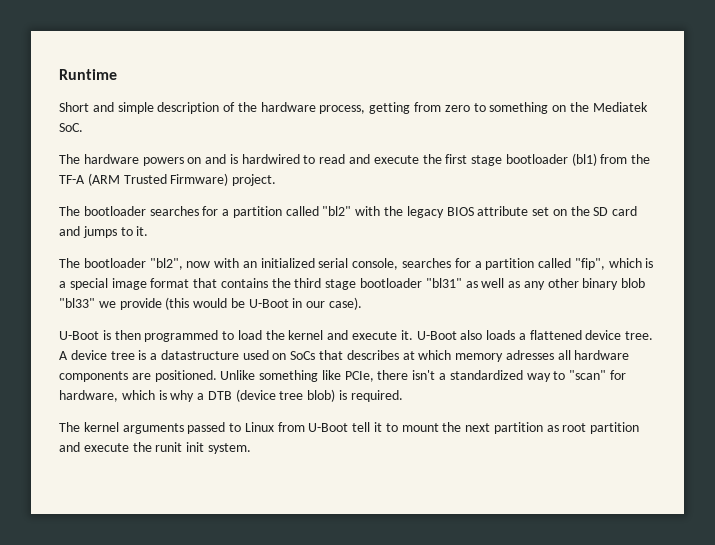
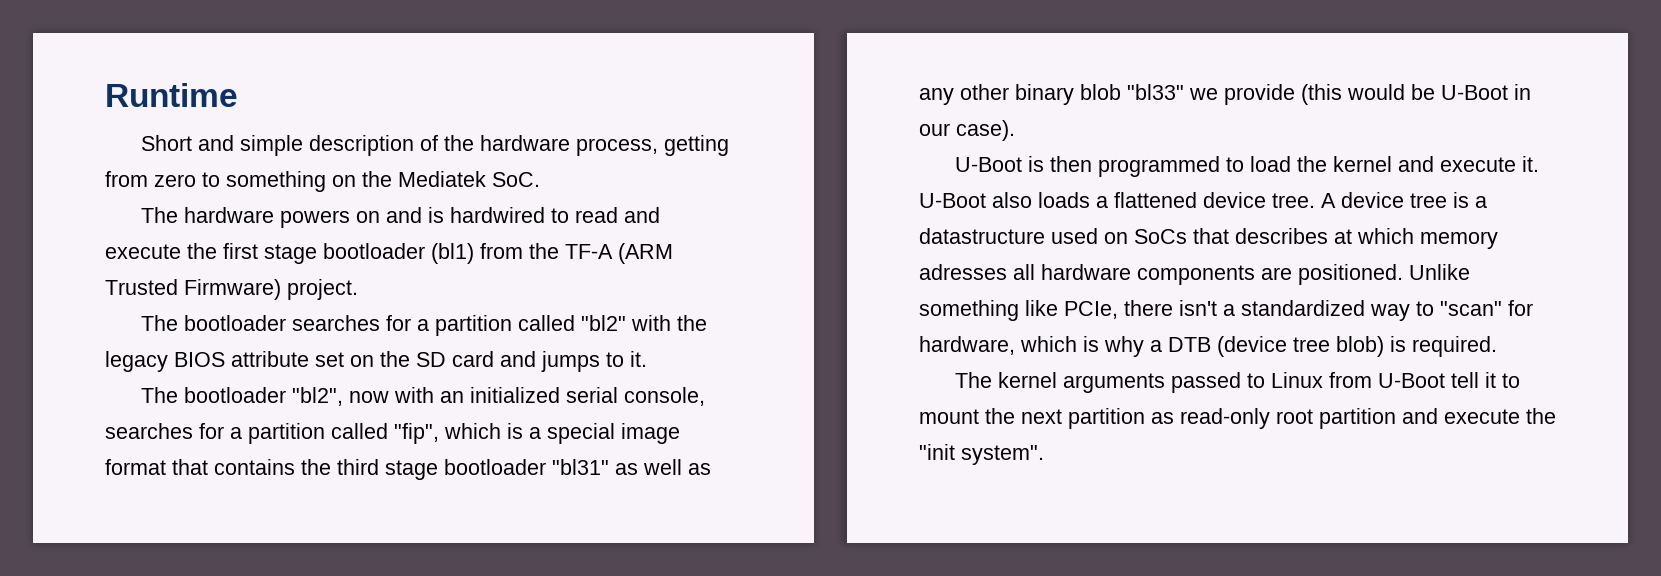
- The kernel arguments passed to Linux from U-Boot tell it to mount the next partition as root partition and execute the runit init system.
+ The kernel arguments passed to Linux from U-Boot tell it to mount the next partition as read-only root partition and execute the "init system".

